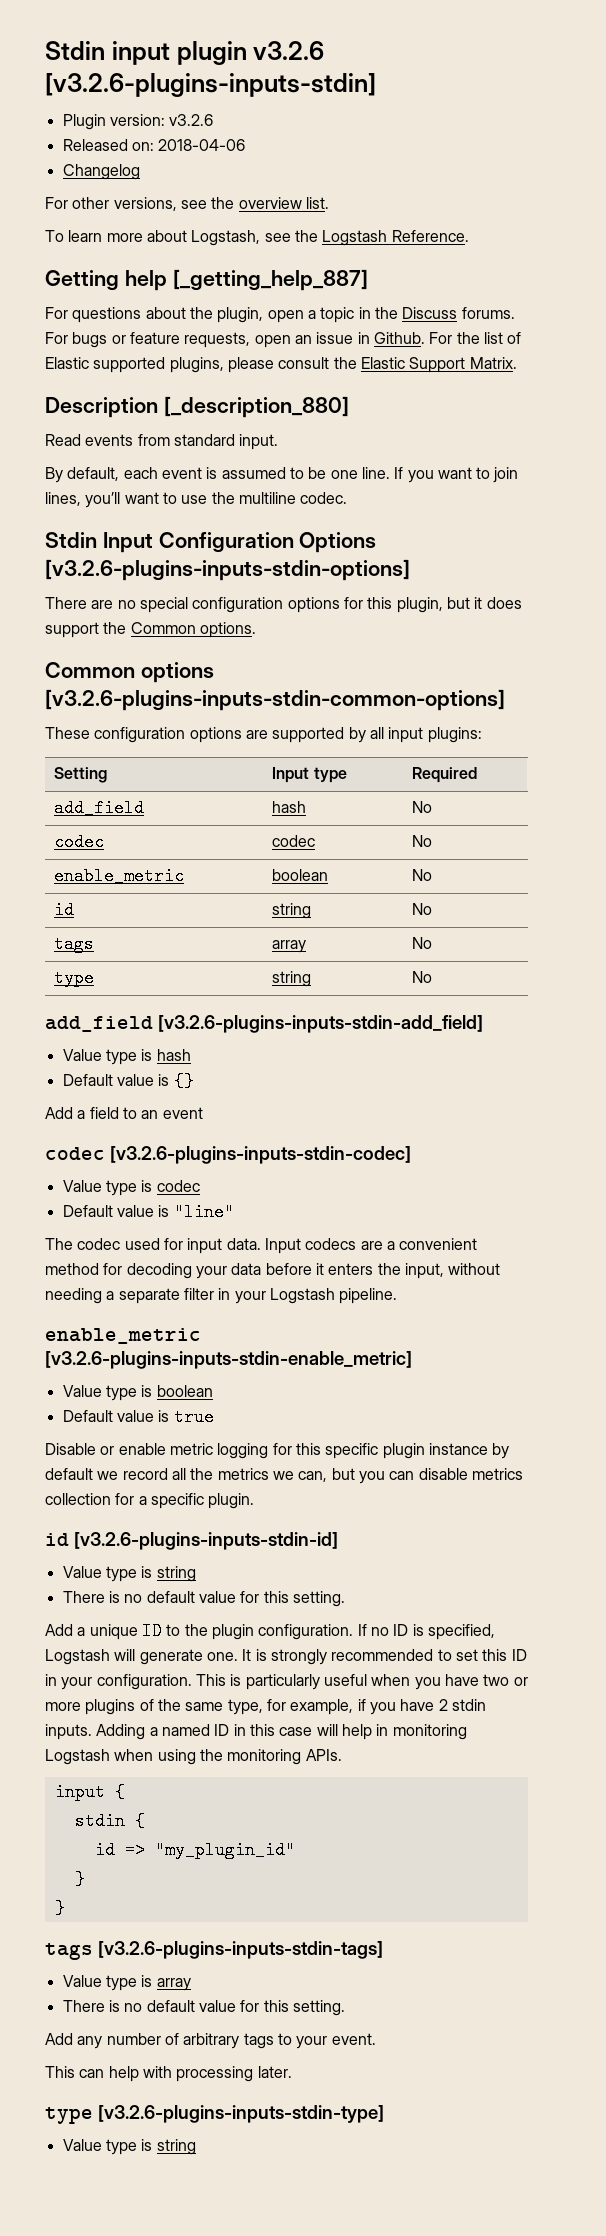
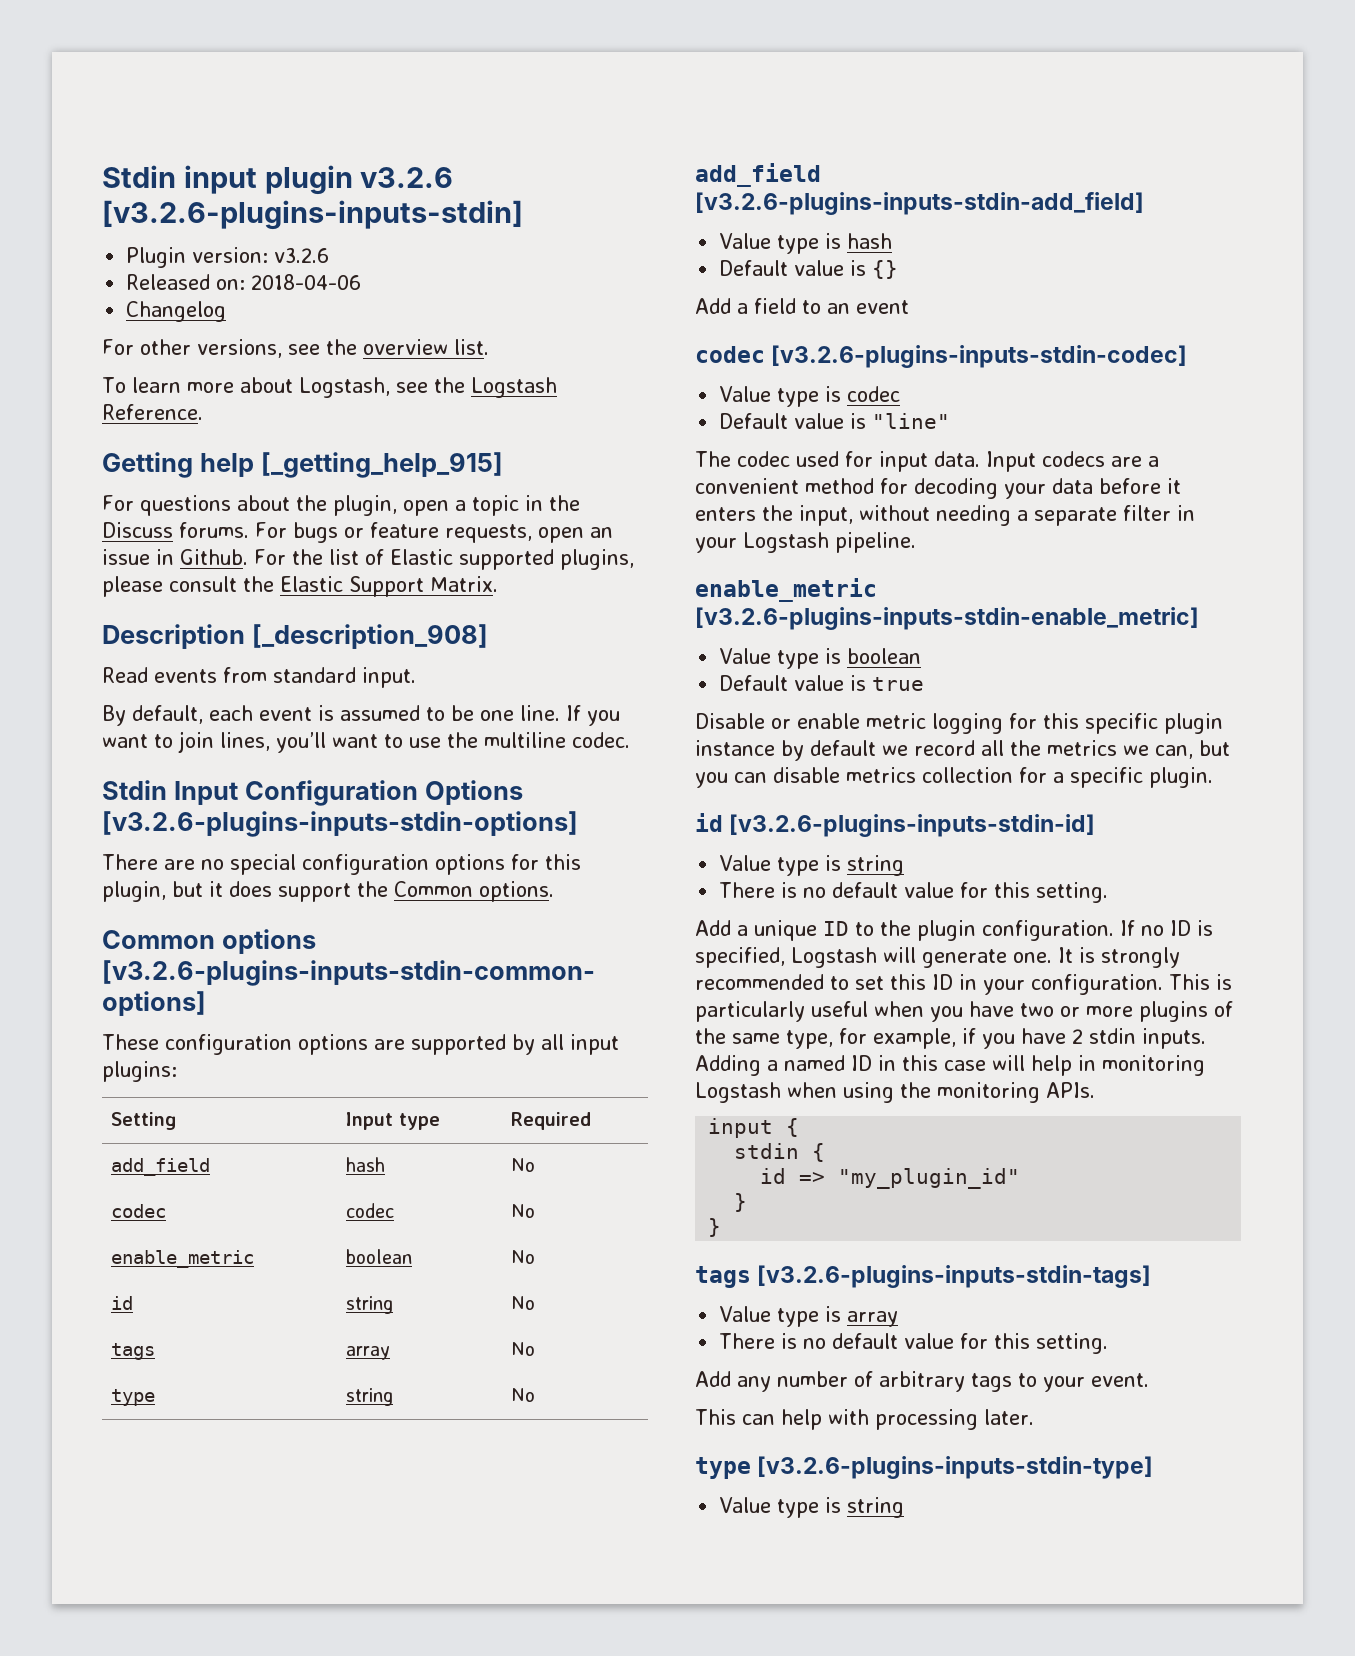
- Getting help [_getting_help_887]
+ Getting help [_getting_help_915]
- Description [_description_880]
+ Description [_description_908]

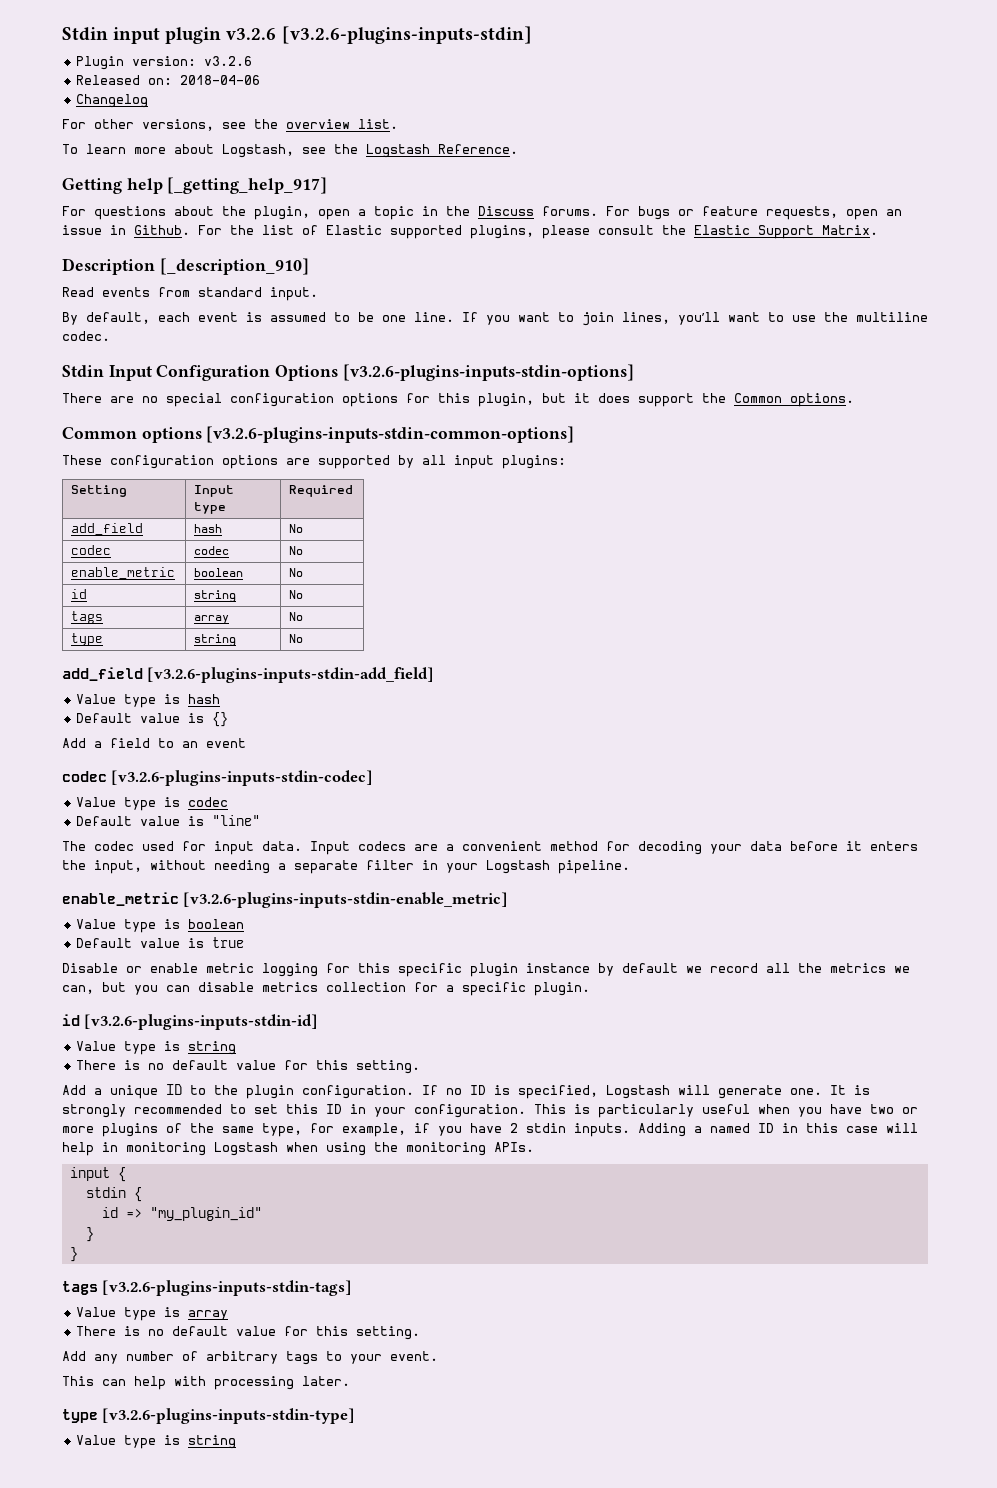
- Getting help [_getting_help_915]
+ Getting help [_getting_help_917]
- Description [_description_908]
+ Description [_description_910]

